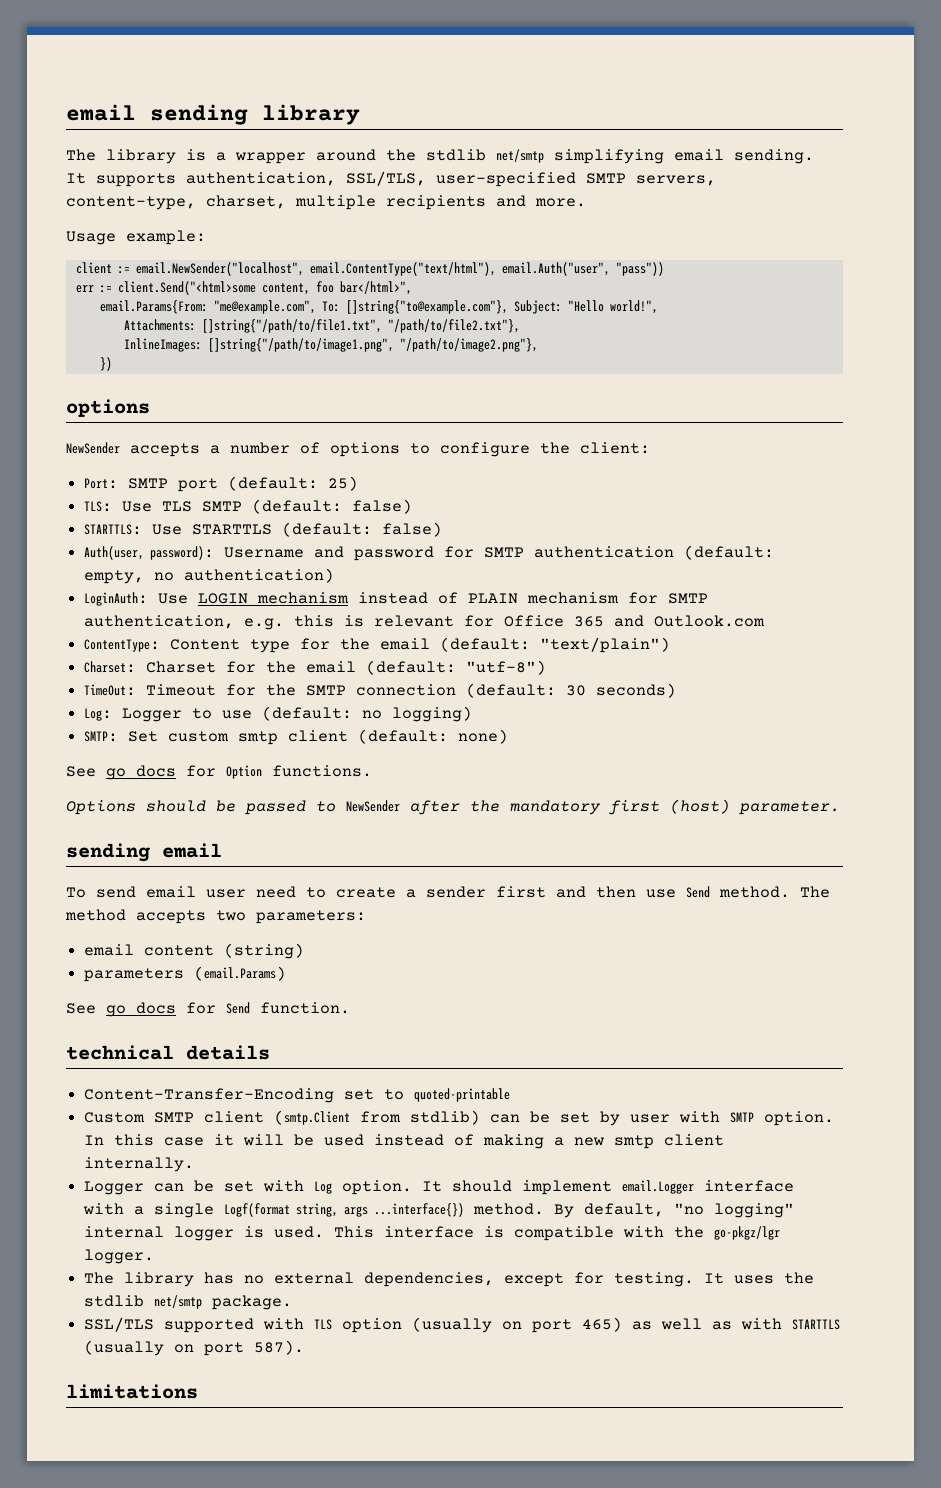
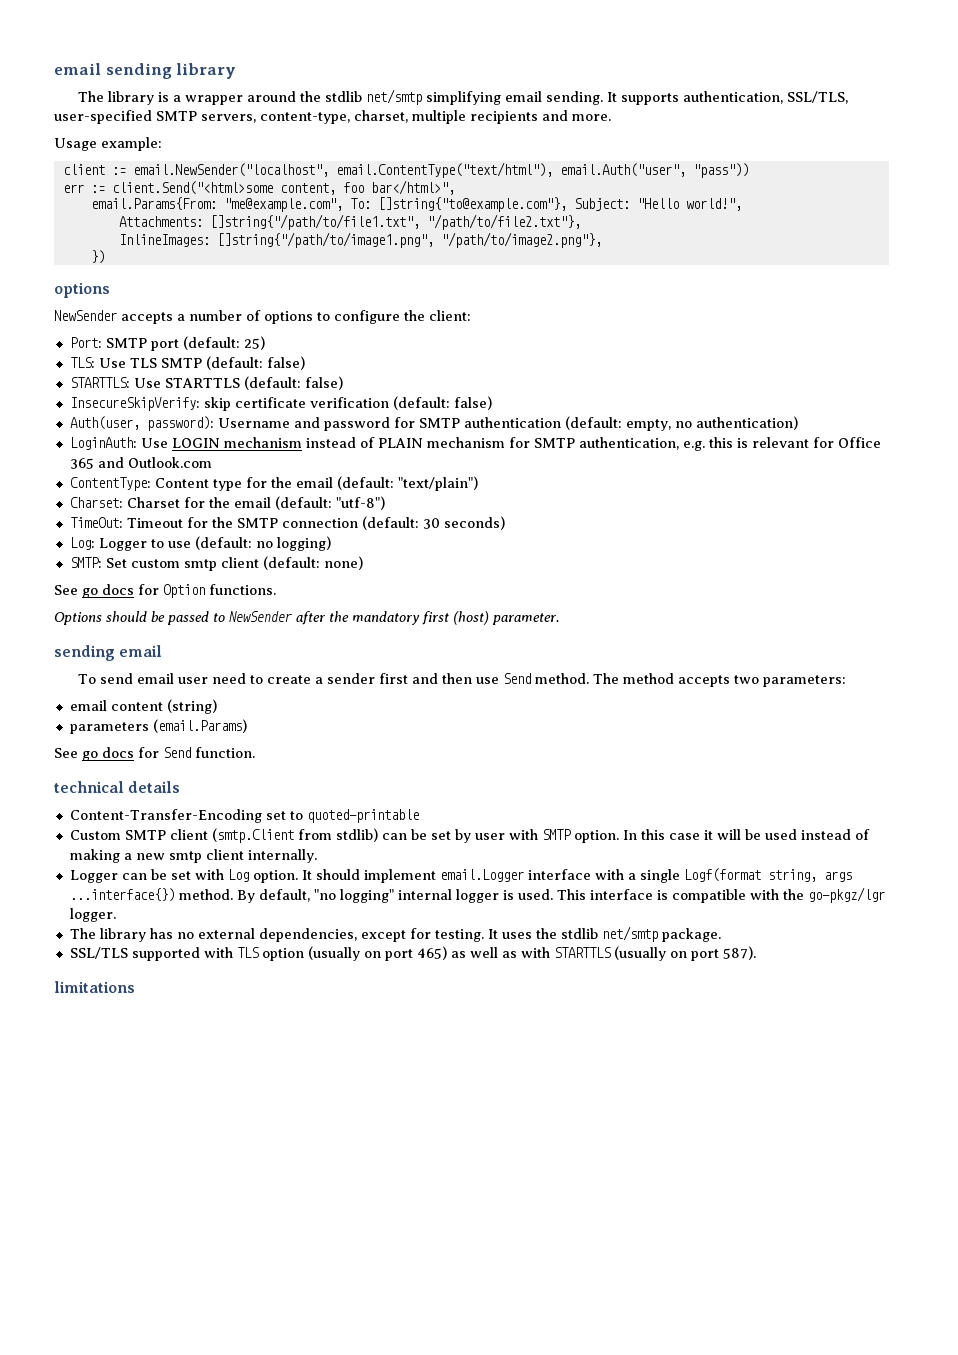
+ InsecureSkipVerify: skip certificate verification (default: false)

